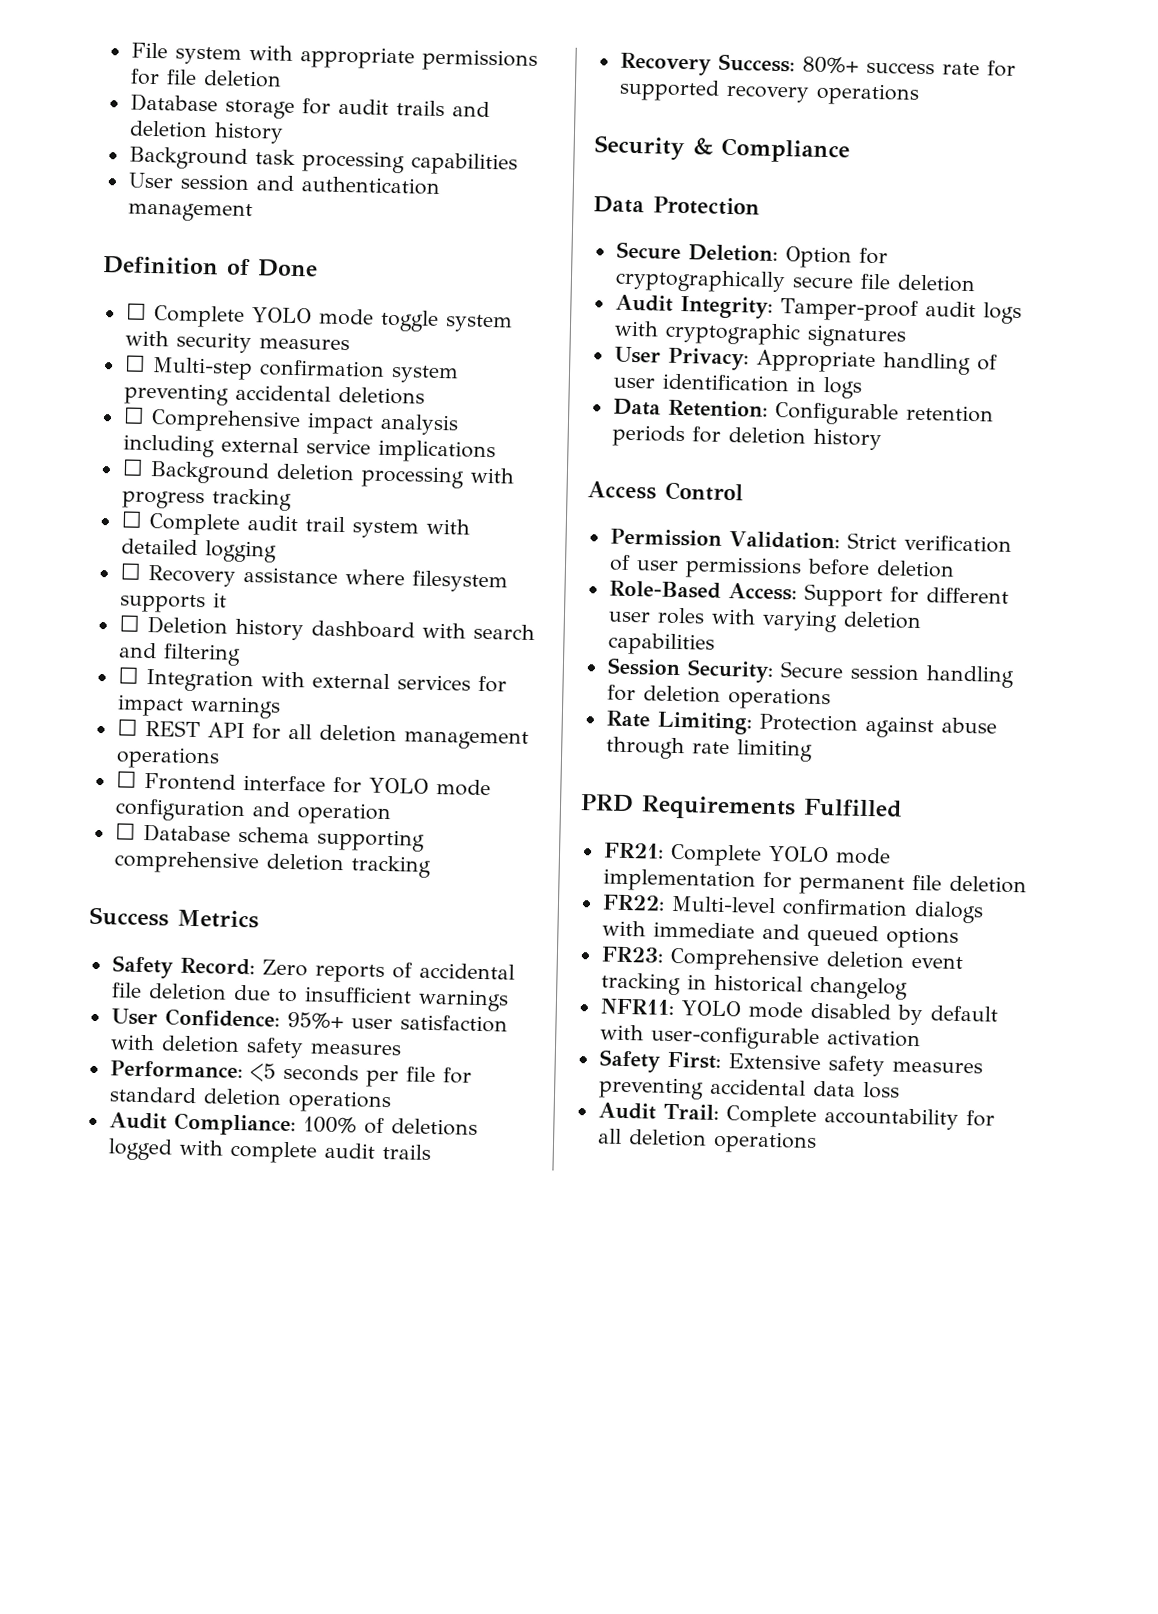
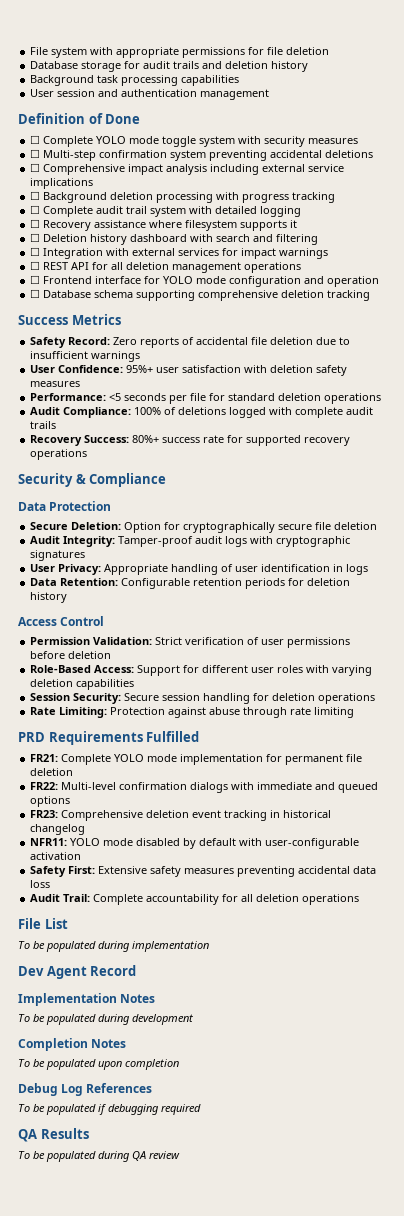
+ File List
+ To be populated during implementation
+ Dev Agent Record
+ Implementation Notes
+ To be populated during development
+ Completion Notes
+ To be populated upon completion
+ Debug Log References
+ To be populated if debugging required
+ QA Results
+ To be populated during QA review

